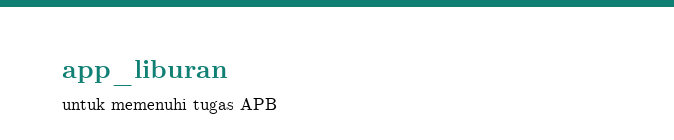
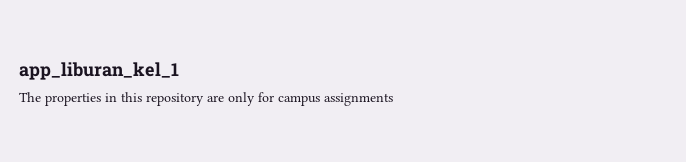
- app_liburan
- untuk memenuhi tugas APB
+ app_liburan_kel_1
+ The properties in this repository are only for campus assignments

